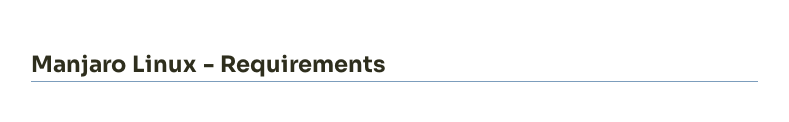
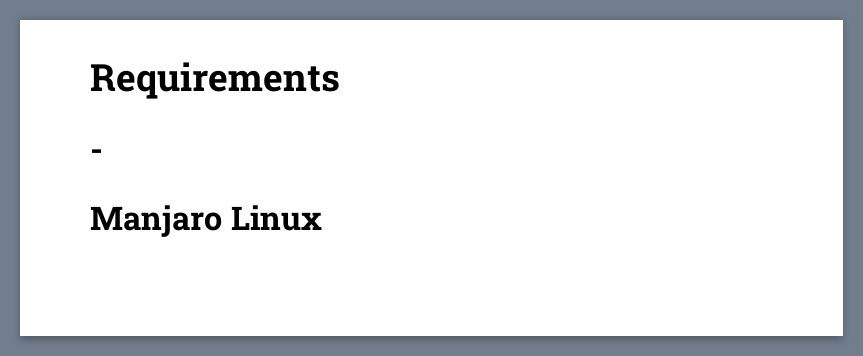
- Manjaro Linux - Requirements
+ Requirements
+ -
+ Manjaro Linux

